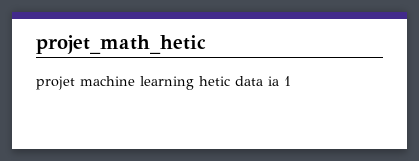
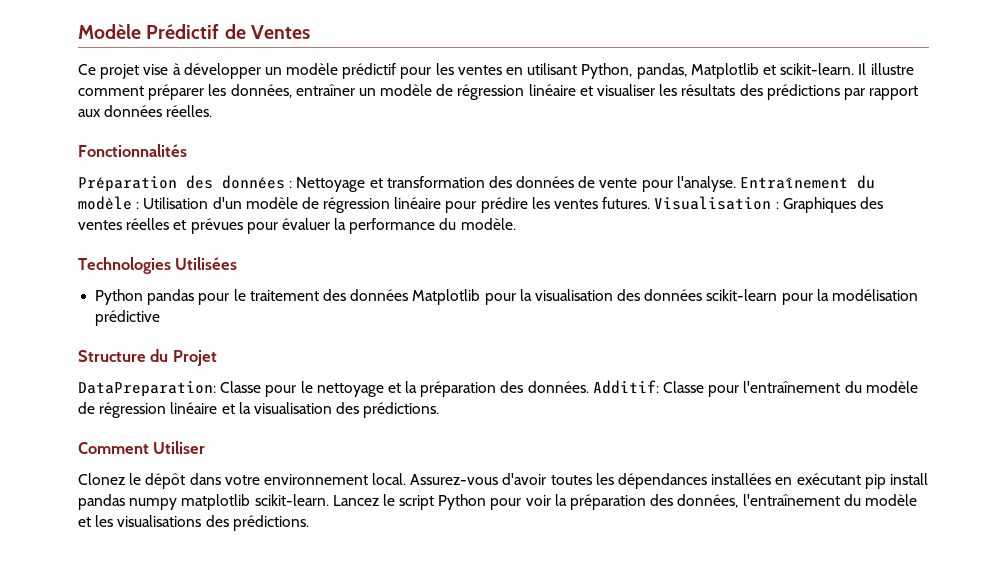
- projet_math_hetic
- projet machine learning hetic data ia 1
+ Modèle Prédictif de Ventes
+ Ce projet vise à développer un modèle prédictif pour les ventes en utilisant Python, pandas, Matplotlib et scikit-learn. Il illustre comment préparer les données, entraîner un modèle de régression linéaire et visualiser les résultats des prédictions par rapport aux données réelles.
+ Fonctionnalités
+ Préparation des données : Nettoyage et transformation des données de vente pour l'analyse. Entraînement du modèle : Utilisation d'un modèle de régression linéaire pour prédire les ventes futures. Visualisation : Graphiques des ventes réelles et prévues pour évaluer la performance du modèle.
+ Technologies Utilisées
+ Python pandas pour le traitement des données Matplotlib pour la visualisation des données scikit-learn pour la modélisation prédictive
+ Structure du Projet
+ DataPreparation: Classe pour le nettoyage et la préparation des données. Additif: Classe pour l'entraînement du modèle de régression linéaire et la visualisation des prédictions.
+ Comment Utiliser
+ Clonez le dépôt dans votre environnement local. Assurez-vous d'avoir toutes les dépendances installées en exécutant pip install pandas numpy matplotlib scikit-learn. Lancez le script Python pour voir la préparation des données, l'entraînement du modèle et les visualisations des prédictions.

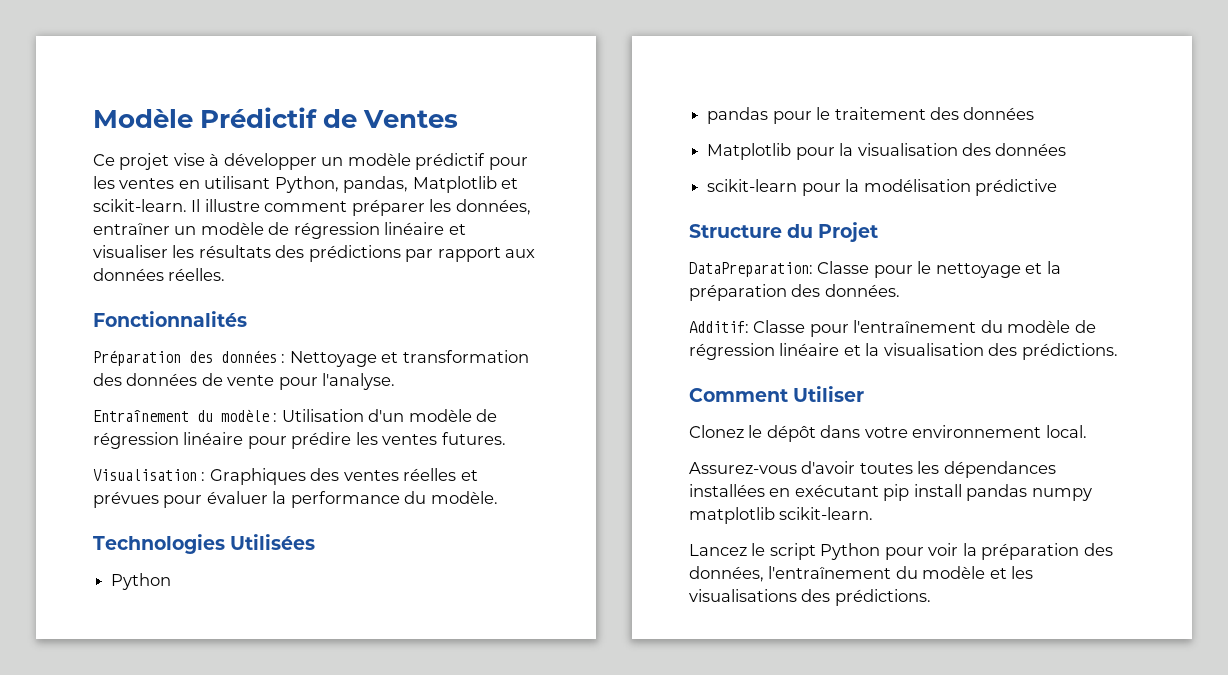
- Préparation des données : Nettoyage et transformation des données de vente pour l'analyse. Entraînement du modèle : Utilisation d'un modèle de régression linéaire pour prédire les ventes futures. Visualisation : Graphiques des ventes réelles et prévues pour évaluer la performance du modèle.
+ Préparation des données : Nettoyage et transformation des données de vente pour l'analyse.
+ Entraînement du modèle : Utilisation d'un modèle de régression linéaire pour prédire les ventes futures.
+ Visualisation : Graphiques des ventes réelles et prévues pour évaluer la performance du modèle.
  Technologies Utilisées
- Python pandas pour le traitement des données Matplotlib pour la visualisation des données scikit-learn pour la modélisation prédictive
+ Python
+ pandas pour le traitement des données
+ Matplotlib pour la visualisation des données
+ scikit-learn pour la modélisation prédictive
- DataPreparation: Classe pour le nettoyage et la préparation des données. Additif: Classe pour l'entraînement du modèle de régression linéaire et la visualisation des prédictions.
+ DataPreparation: Classe pour le nettoyage et la préparation des données.
+ Additif: Classe pour l'entraînement du modèle de régression linéaire et la visualisation des prédictions.
- Clonez le dépôt dans votre environnement local. Assurez-vous d'avoir toutes les dépendances installées en exécutant pip install pandas numpy matplotlib scikit-learn. Lancez le script Python pour voir la préparation des données, l'entraînement du modèle et les visualisations des prédictions.
+ Clonez le dépôt dans votre environnement local.
+ Assurez-vous d'avoir toutes les dépendances installées en exécutant pip install pandas numpy matplotlib scikit-learn.
+ Lancez le script Python pour voir la préparation des données, l'entraînement du modèle et les visualisations des prédictions.

